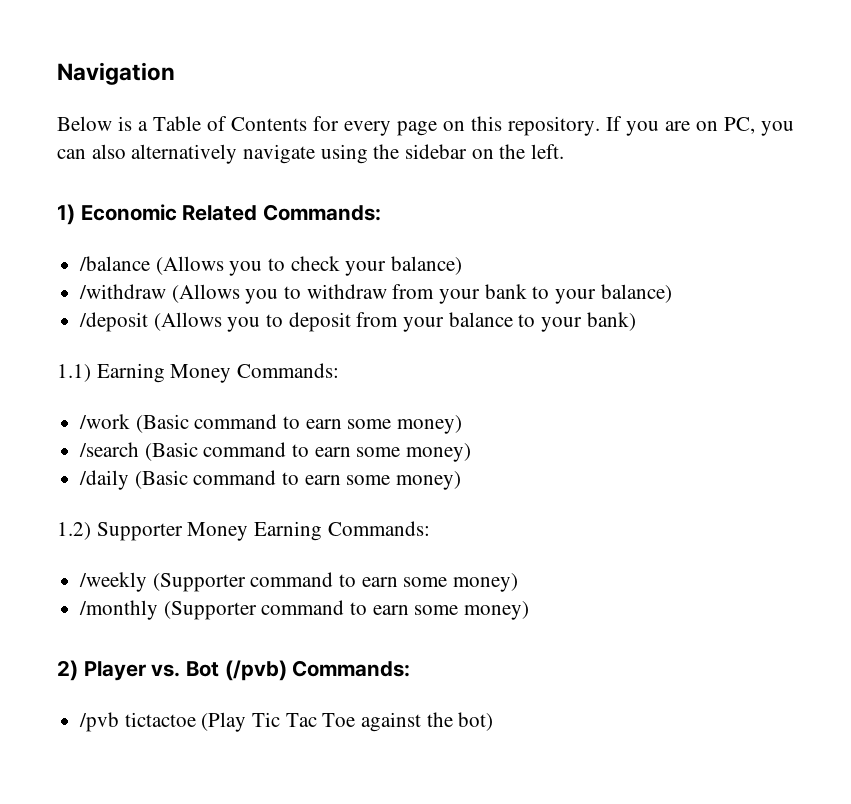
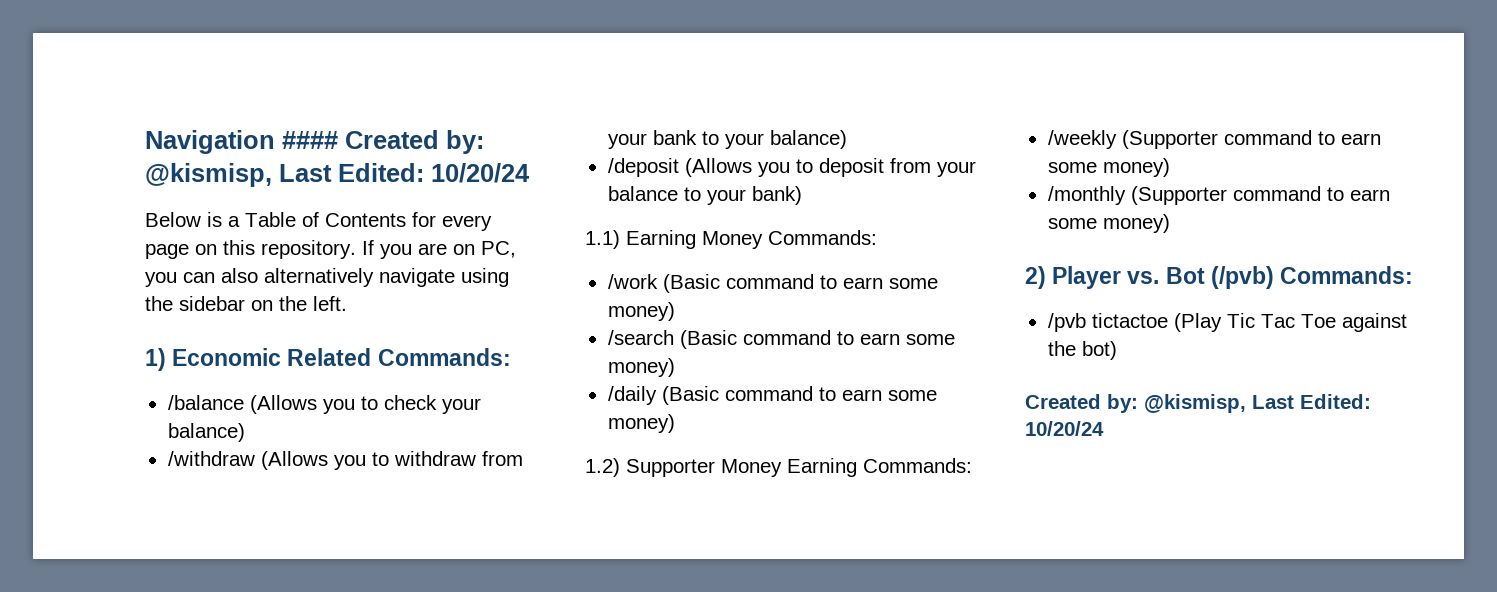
- Navigation
+ Navigation #### Created by: @kismisp, Last Edited: 10/20/24
  /pvb tictactoe (Play Tic Tac Toe against the bot)
+ Created by: @kismisp, Last Edited: 10/20/24

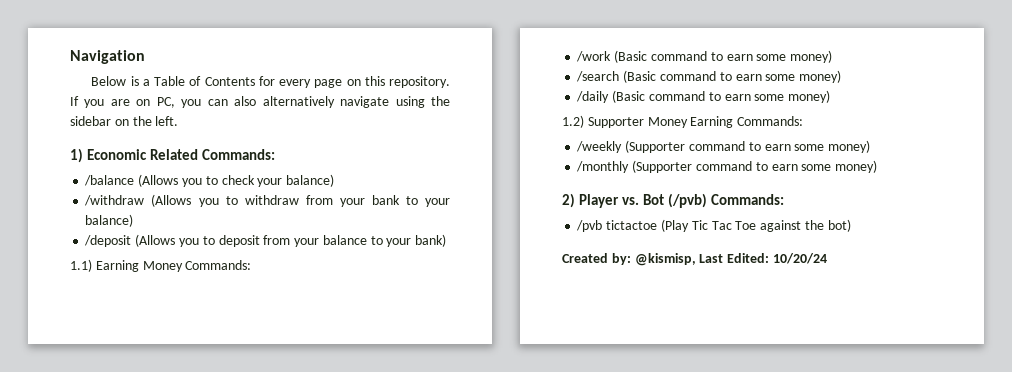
- Navigation #### Created by: @kismisp, Last Edited: 10/20/24
+ Navigation

